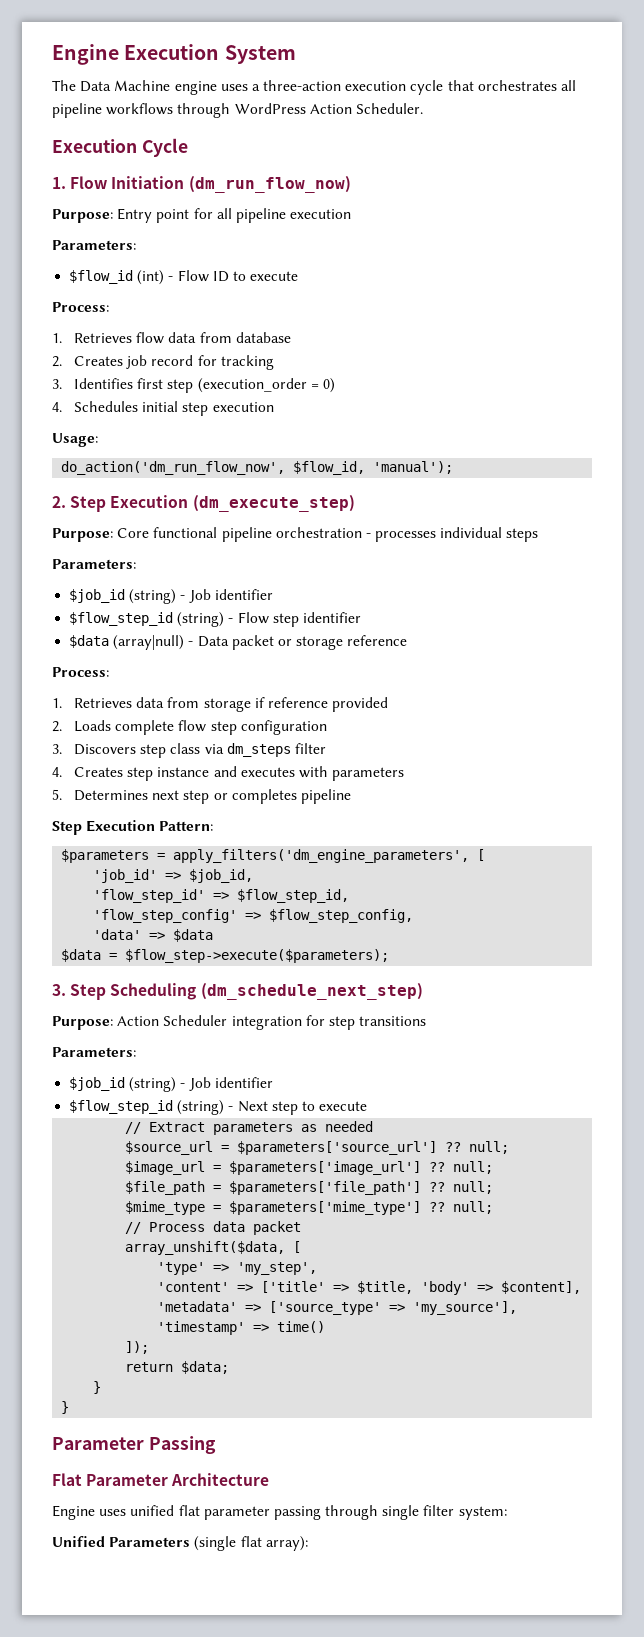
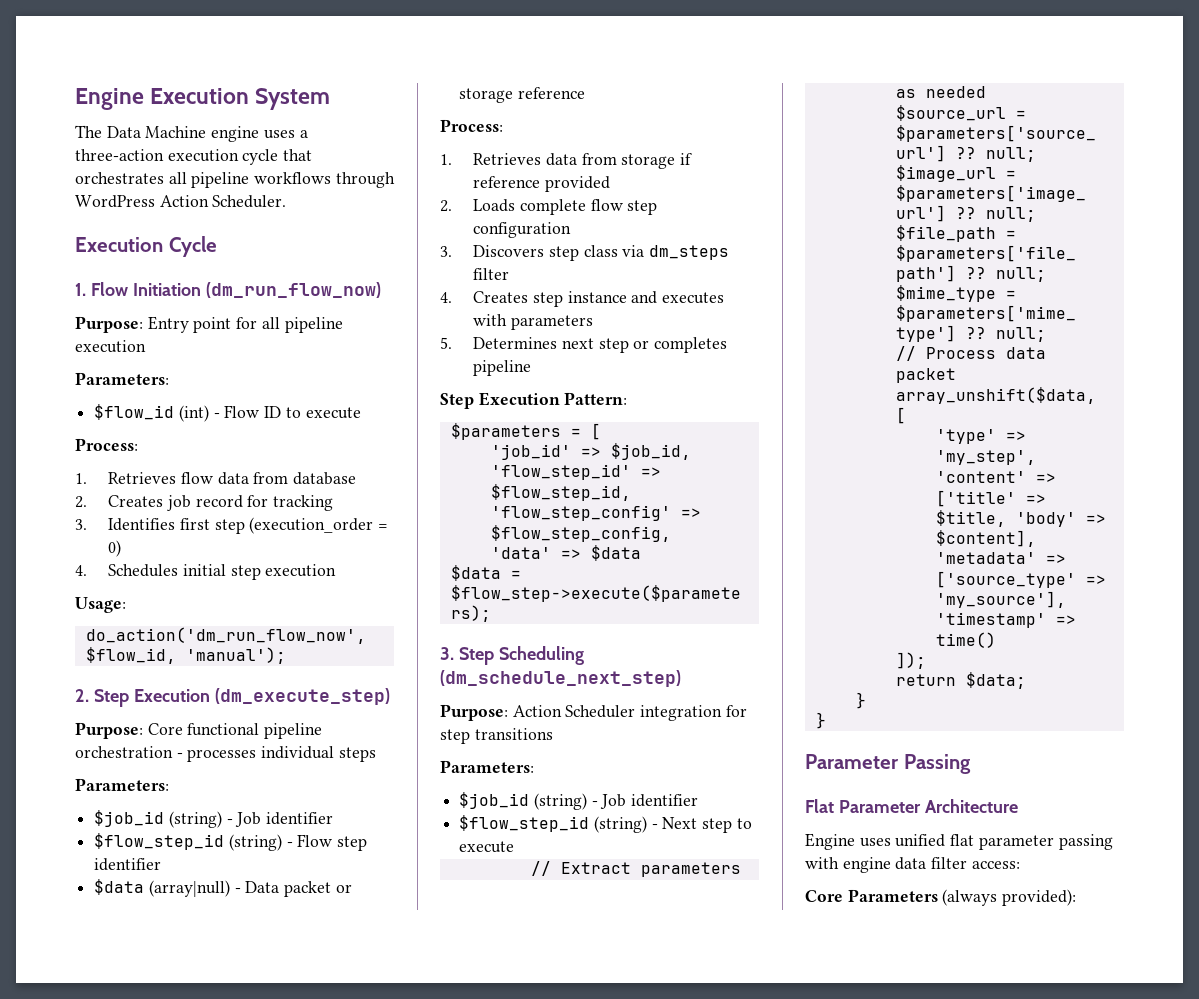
- $parameters = apply_filters('dm_engine_parameters', [
+ $parameters = [
- Engine uses unified flat parameter passing through single filter system:
- Unified Parameters (single flat array):
+ Engine uses unified flat parameter passing with engine data filter access:
+ Core Parameters (always provided):

